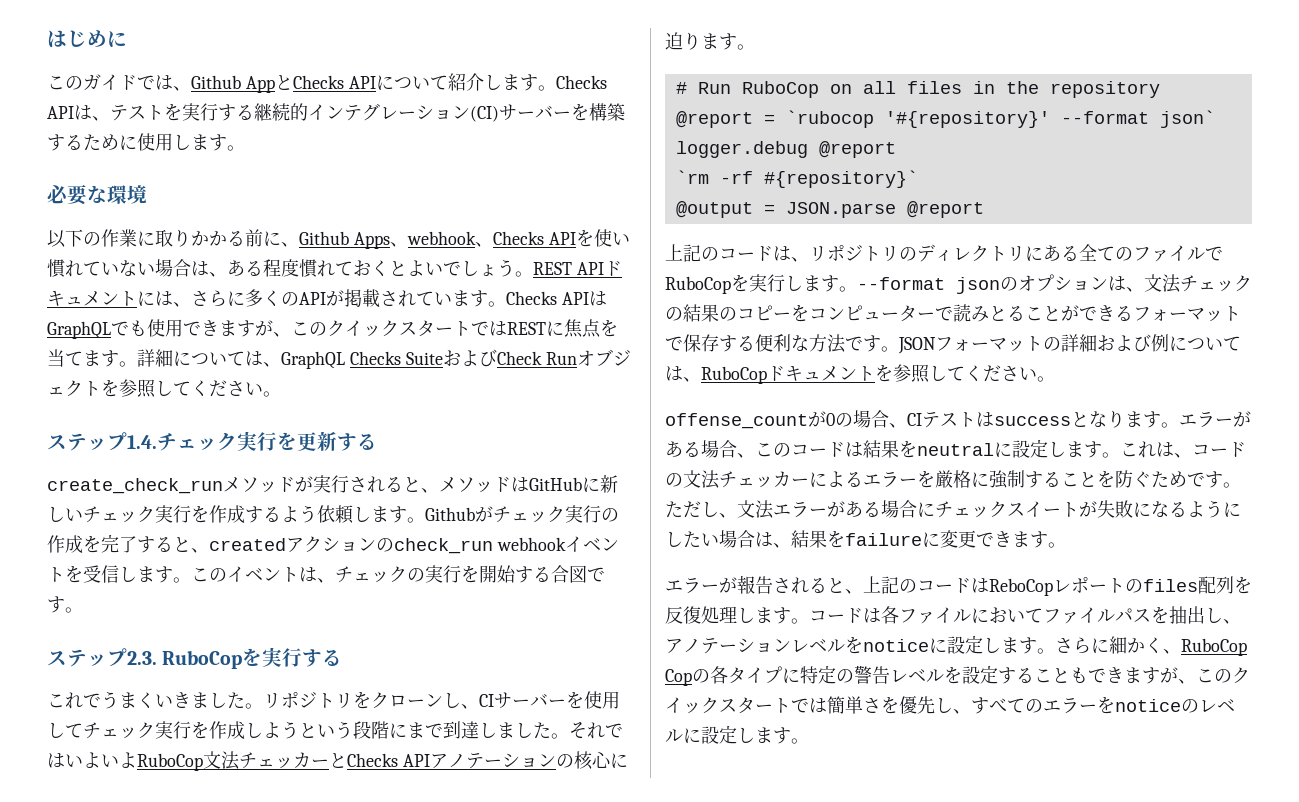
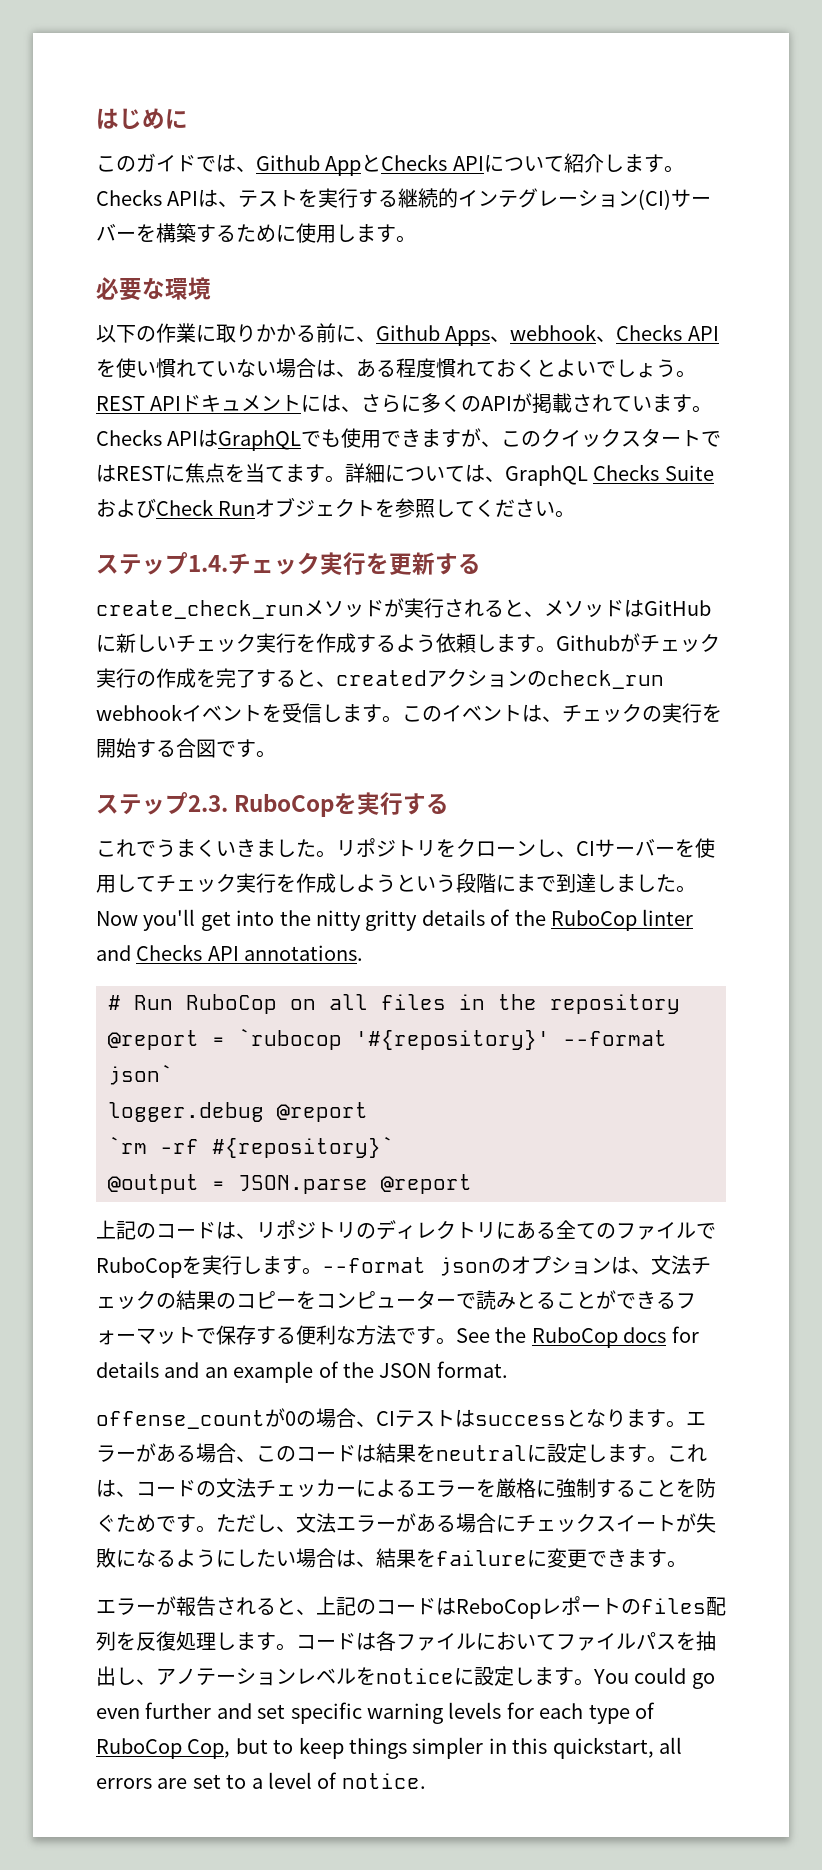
- それではいよいよRuboCop文法チェッカーとChecks APIアノテーションの核心に迫ります。
+ Now you'll get into the nitty gritty details of the RuboCop linter and Checks API annotations.
- JSONフォーマットの詳細および例については、RuboCopドキュメントを参照してください。
+ See the RuboCop docs for details and an example of the JSON format.
- さらに細かく、RuboCop Copの各タイプに特定の警告レベルを設定することもできますが、このクイックスタートでは簡単さを優先し、すべてのエラーをnoticeのレベルに設定します。
+ You could go even further and set specific warning levels for each type of RuboCop Cop, but to keep things simpler in this quickstart, all errors are set to a level of notice.

